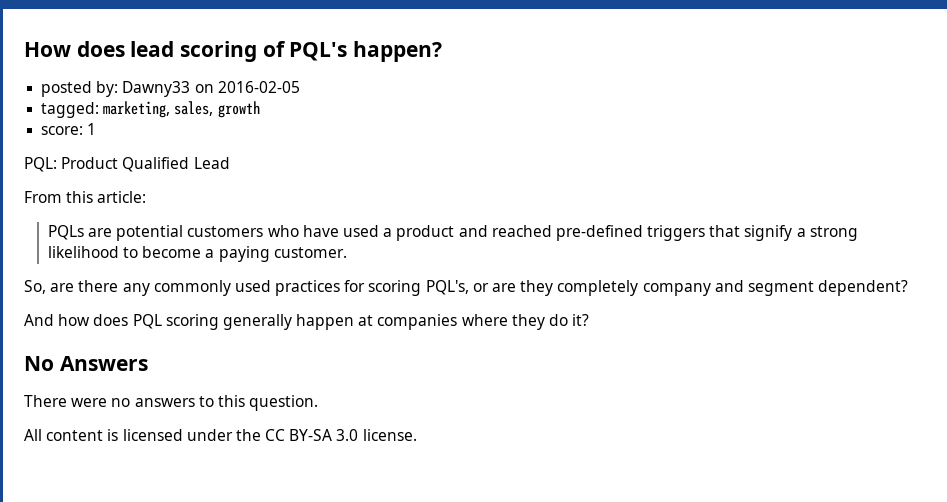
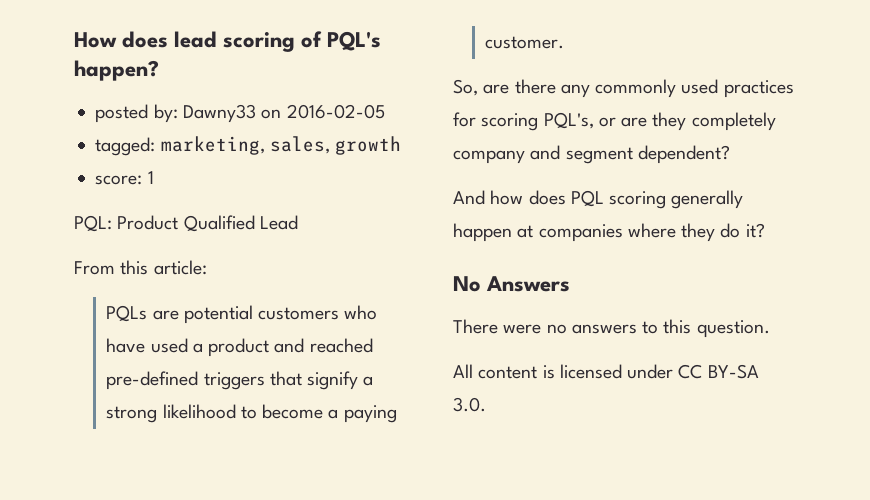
- All content is licensed under the CC BY-SA 3.0 license.
+ All content is licensed under CC BY-SA 3.0.

